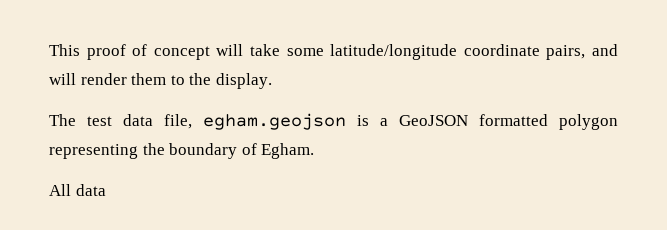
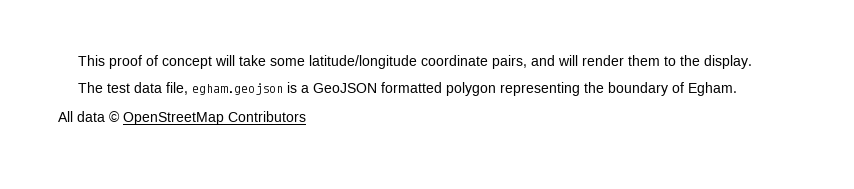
- All data
+ All data © OpenStreetMap Contributors

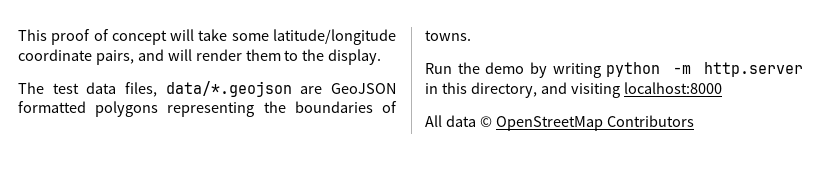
- The test data file, egham.geojson is a GeoJSON formatted polygon representing the boundary of Egham.
+ The test data files, data/*.geojson are GeoJSON formatted polygons representing the boundaries of towns.
+ Run the demo by writing python -m http.server in this directory, and visiting localhost:8000

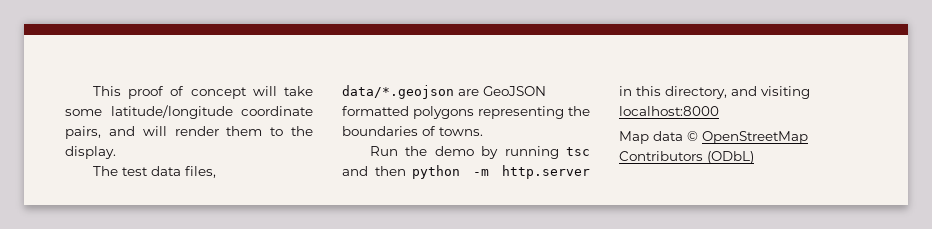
- Run the demo by writing python -m http.server in this directory, and visiting localhost:8000
+ Run the demo by running tsc and then python -m http.server in this directory, and visiting localhost:8000
- All data © OpenStreetMap Contributors
+ Map data © OpenStreetMap Contributors (ODbL)

